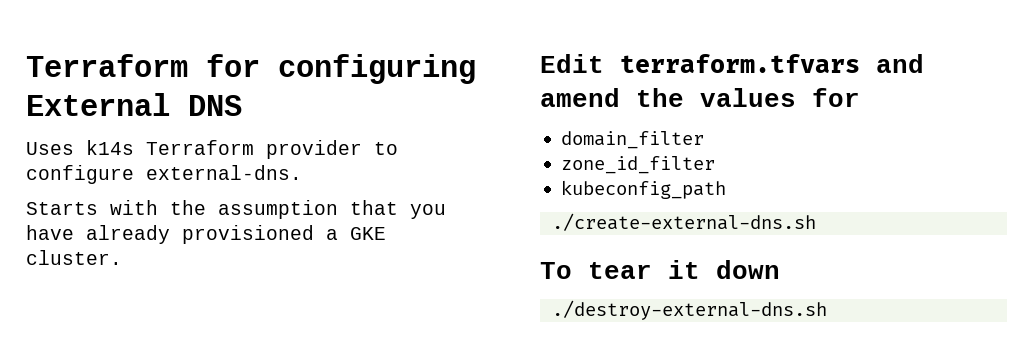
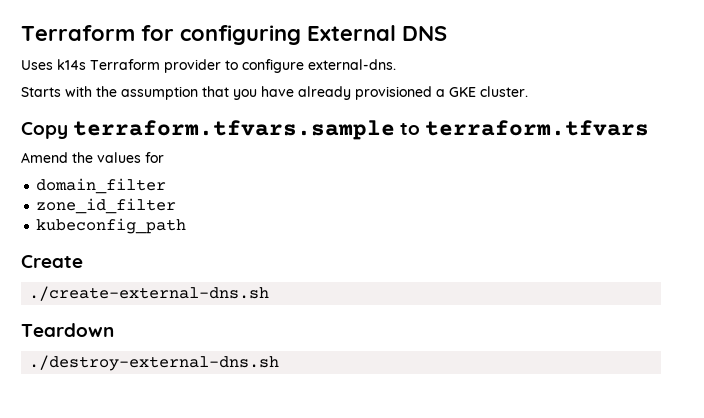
- Edit terraform.tfvars and amend the values for
+ Copy terraform.tfvars.sample to terraform.tfvars
+ Amend the values for
+ Create
- To tear it down
+ Teardown

